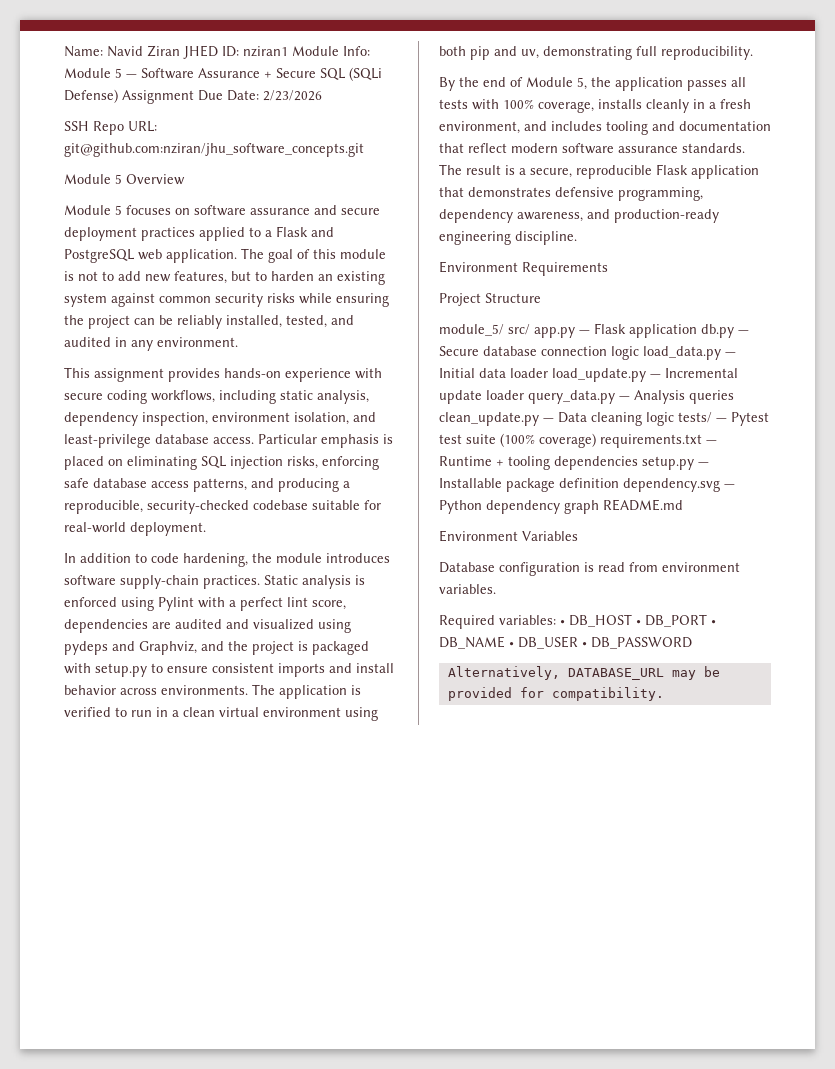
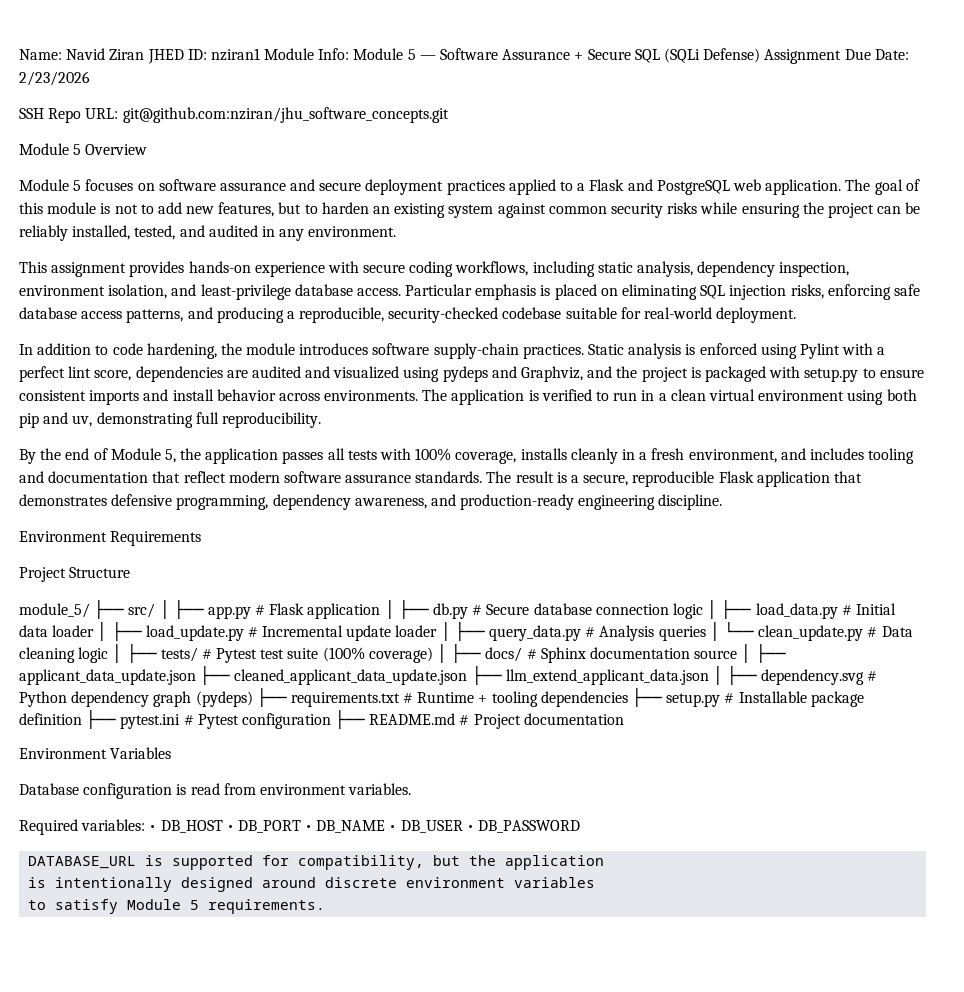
- module_5/ src/ app.py — Flask application db.py — Secure database connection logic load_data.py — Initial data loader load_update.py — Incremental update loader query_data.py — Analysis queries clean_update.py — Data cleaning logic tests/ — Pytest test suite (100% coverage) requirements.txt — Runtime + tooling dependencies setup.py — Installable package definition dependency.svg — Python dependency graph README.md
+ module_5/ ├── src/ │ ├── app.py # Flask application │ ├── db.py # Secure database connection logic │ ├── load_data.py # Initial data loader │ ├── load_update.py # Incremental update loader │ ├── query_data.py # Analysis queries │ └── clean_update.py # Data cleaning logic │ ├── tests/ # Pytest test suite (100% coverage) │ ├── docs/ # Sphinx documentation source │ ├── applicant_data_update.json ├── cleaned_applicant_data_update.json ├── llm_extend_applicant_data.json │ ├── dependency.svg # Python dependency graph (pydeps) ├── requirements.txt # Runtime + tooling dependencies ├── setup.py # Installable package definition ├── pytest.ini # Pytest configuration ├── README.md # Project documentation
- Alternatively, DATABASE_URL may be provided for compatibility.
+ DATABASE_URL is supported for compatibility, but the application
+ is intentionally designed around discrete environment variables
+ to satisfy Module 5 requirements.

